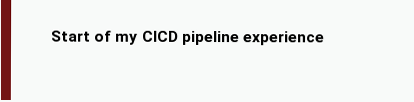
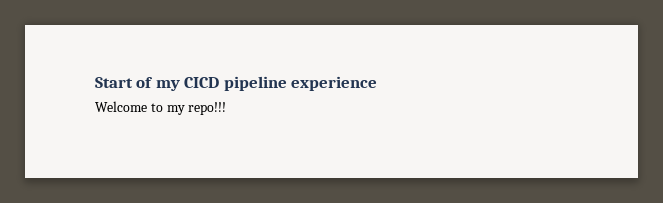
+ Welcome to my repo!!!

